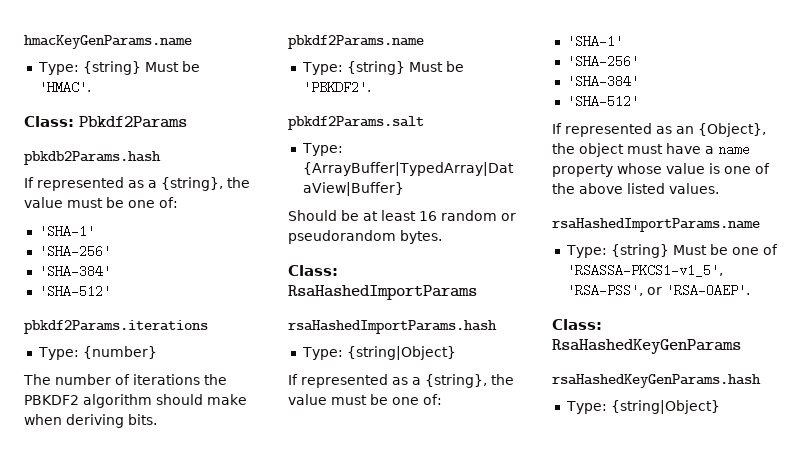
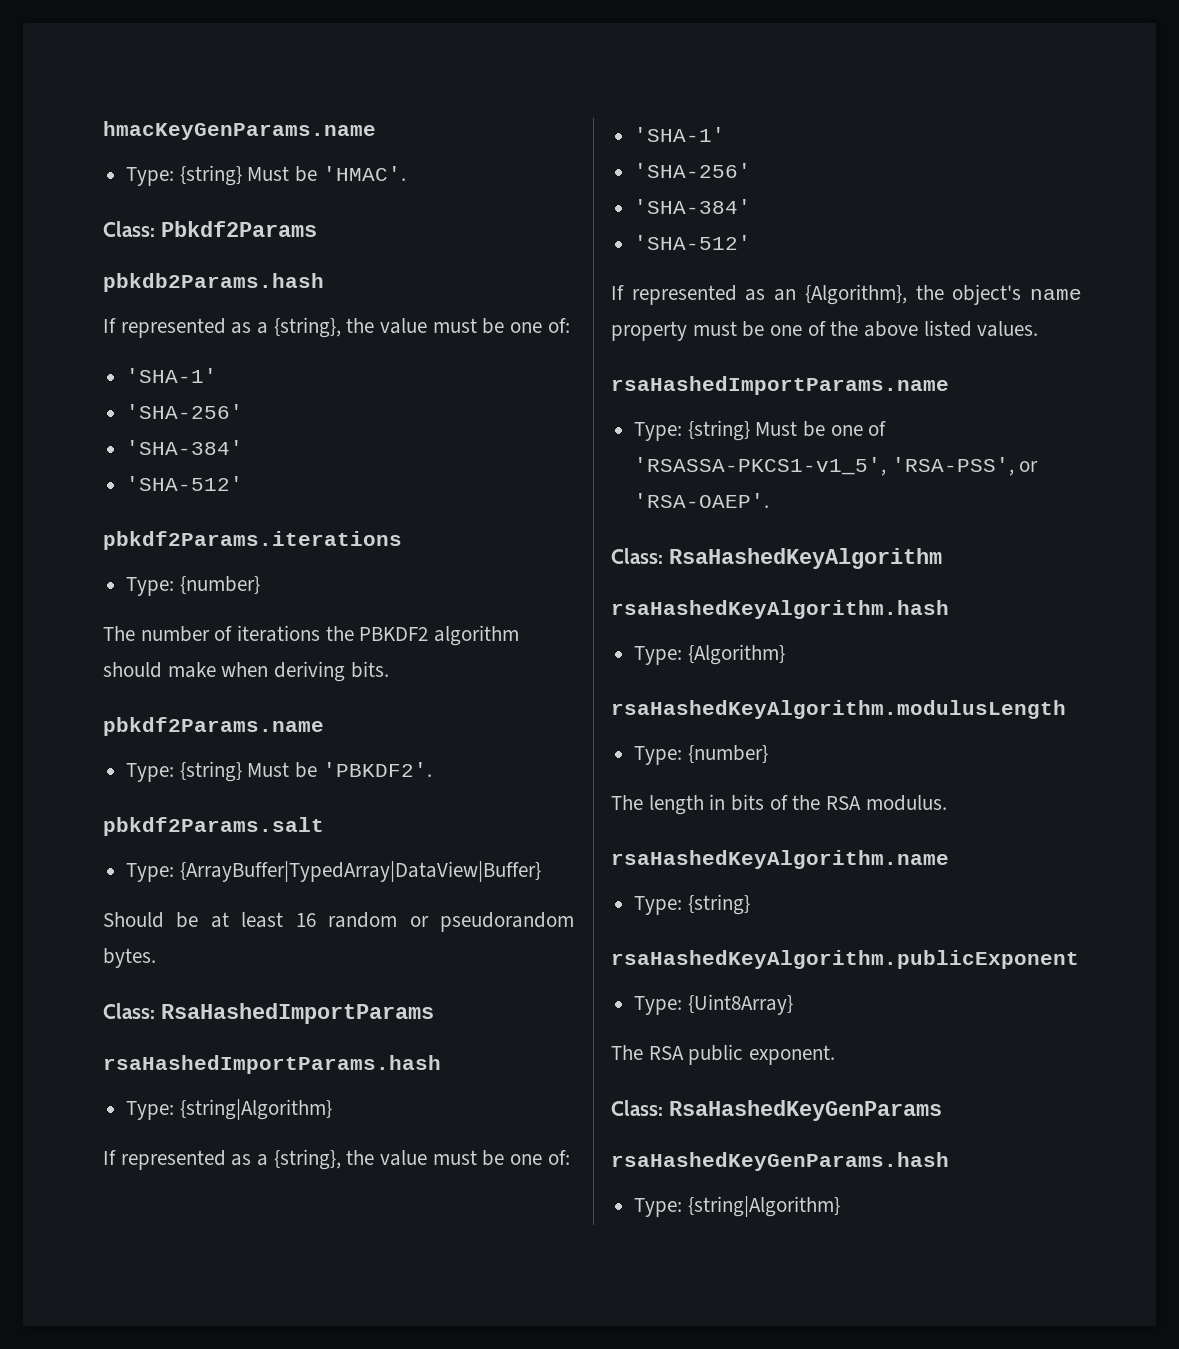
  rsaHashedImportParams.hash
- Type: {string|Object}
+ Type: {string|Algorithm}
- If represented as an {Object}, the object must have a name property whose value is one of the above listed values.
+ If represented as an {Algorithm}, the object's name property must be one of the above listed values.
+ Class: RsaHashedKeyAlgorithm
+ rsaHashedKeyAlgorithm.hash
+ Type: {Algorithm}
+ rsaHashedKeyAlgorithm.modulusLength
+ Type: {number}
+ The length in bits of the RSA modulus.
+ rsaHashedKeyAlgorithm.name
+ Type: {string}
+ rsaHashedKeyAlgorithm.publicExponent
+ Type: {Uint8Array}
+ The RSA public exponent.
  rsaHashedKeyGenParams.hash
- Type: {string|Object}
+ Type: {string|Algorithm}

